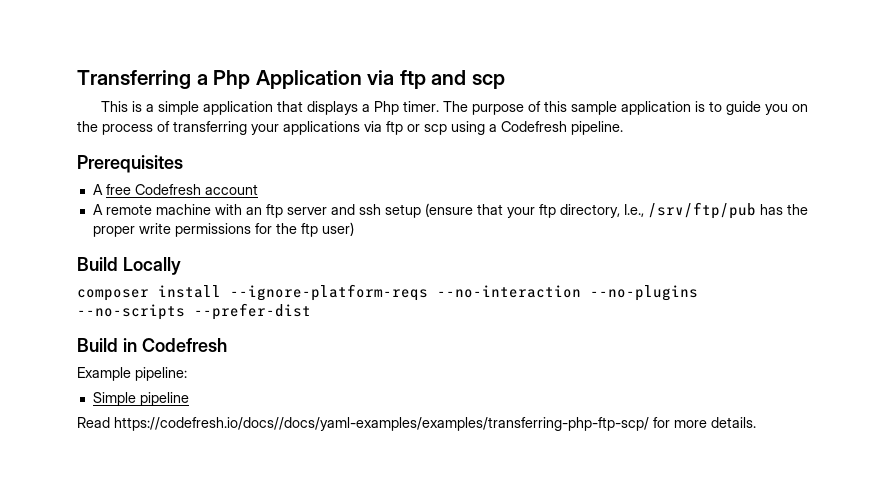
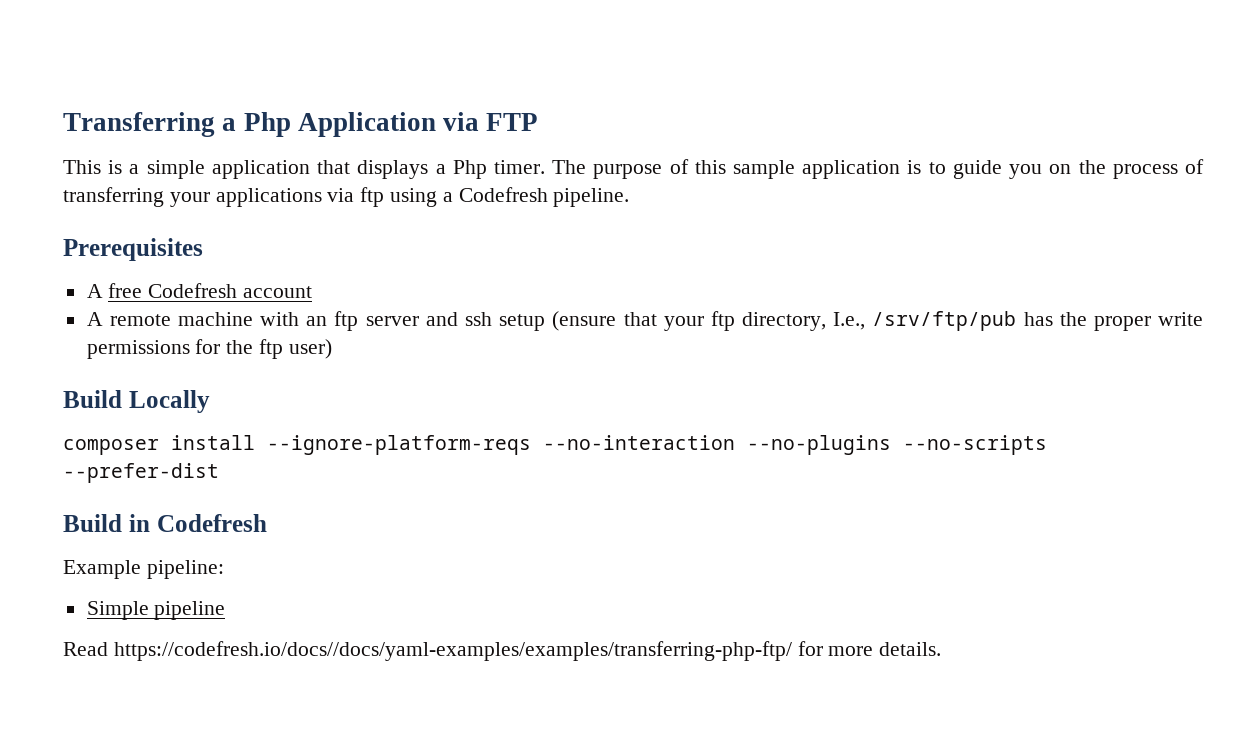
- Transferring a Php Application via ftp and scp
+ Transferring a Php Application via FTP
- The purpose of this sample application is to guide you on the process of transferring your applications via ftp or scp using a Codefresh pipeline.
+ The purpose of this sample application is to guide you on the process of transferring your applications via ftp using a Codefresh pipeline.
- Read https://codefresh.io/docs//docs/yaml-examples/examples/transferring-php-ftp-scp/ for more details.
+ Read https://codefresh.io/docs//docs/yaml-examples/examples/transferring-php-ftp/ for more details.

